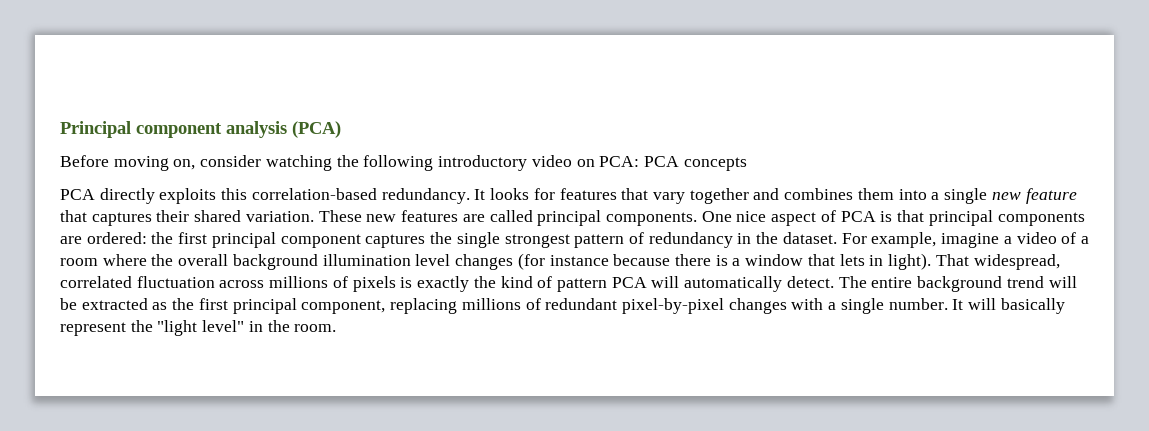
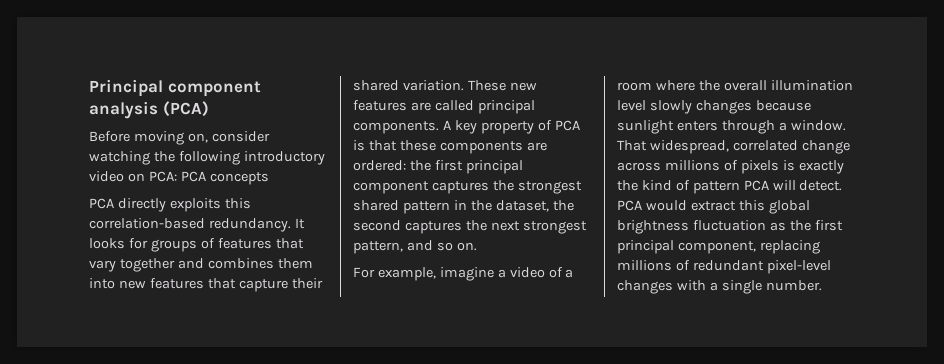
- It looks for features that vary together and combines them into a single new feature that captures their shared variation.
+ It looks for groups of features that vary together and combines them into new features that capture their shared variation.
- One nice aspect of PCA is that principal components are ordered: the first principal component captures the single strongest pattern of redundancy in the dataset. For example, imagine a video of a room where the overall background illumination level changes (for instance because there is a window that lets in light).
+ A key property of PCA is that these components are ordered: the first principal component captures the strongest shared pattern in the dataset, the second captures the next strongest pattern, and so on.
+ For example, imagine a video of a room where the overall illumination level slowly changes because sunlight enters through a window.
- That widespread, correlated fluctuation across millions of pixels is exactly the kind of pattern PCA will automatically detect. The entire background trend will be extracted as the first principal component, replacing millions of redundant pixel-by-pixel changes with a single number. It will basically represent the "light level" in the room.
+ That widespread, correlated change across millions of pixels is exactly the kind of pattern PCA will detect. PCA would extract this global brightness fluctuation as the first principal component, replacing millions of redundant pixel-level changes with a single number.

